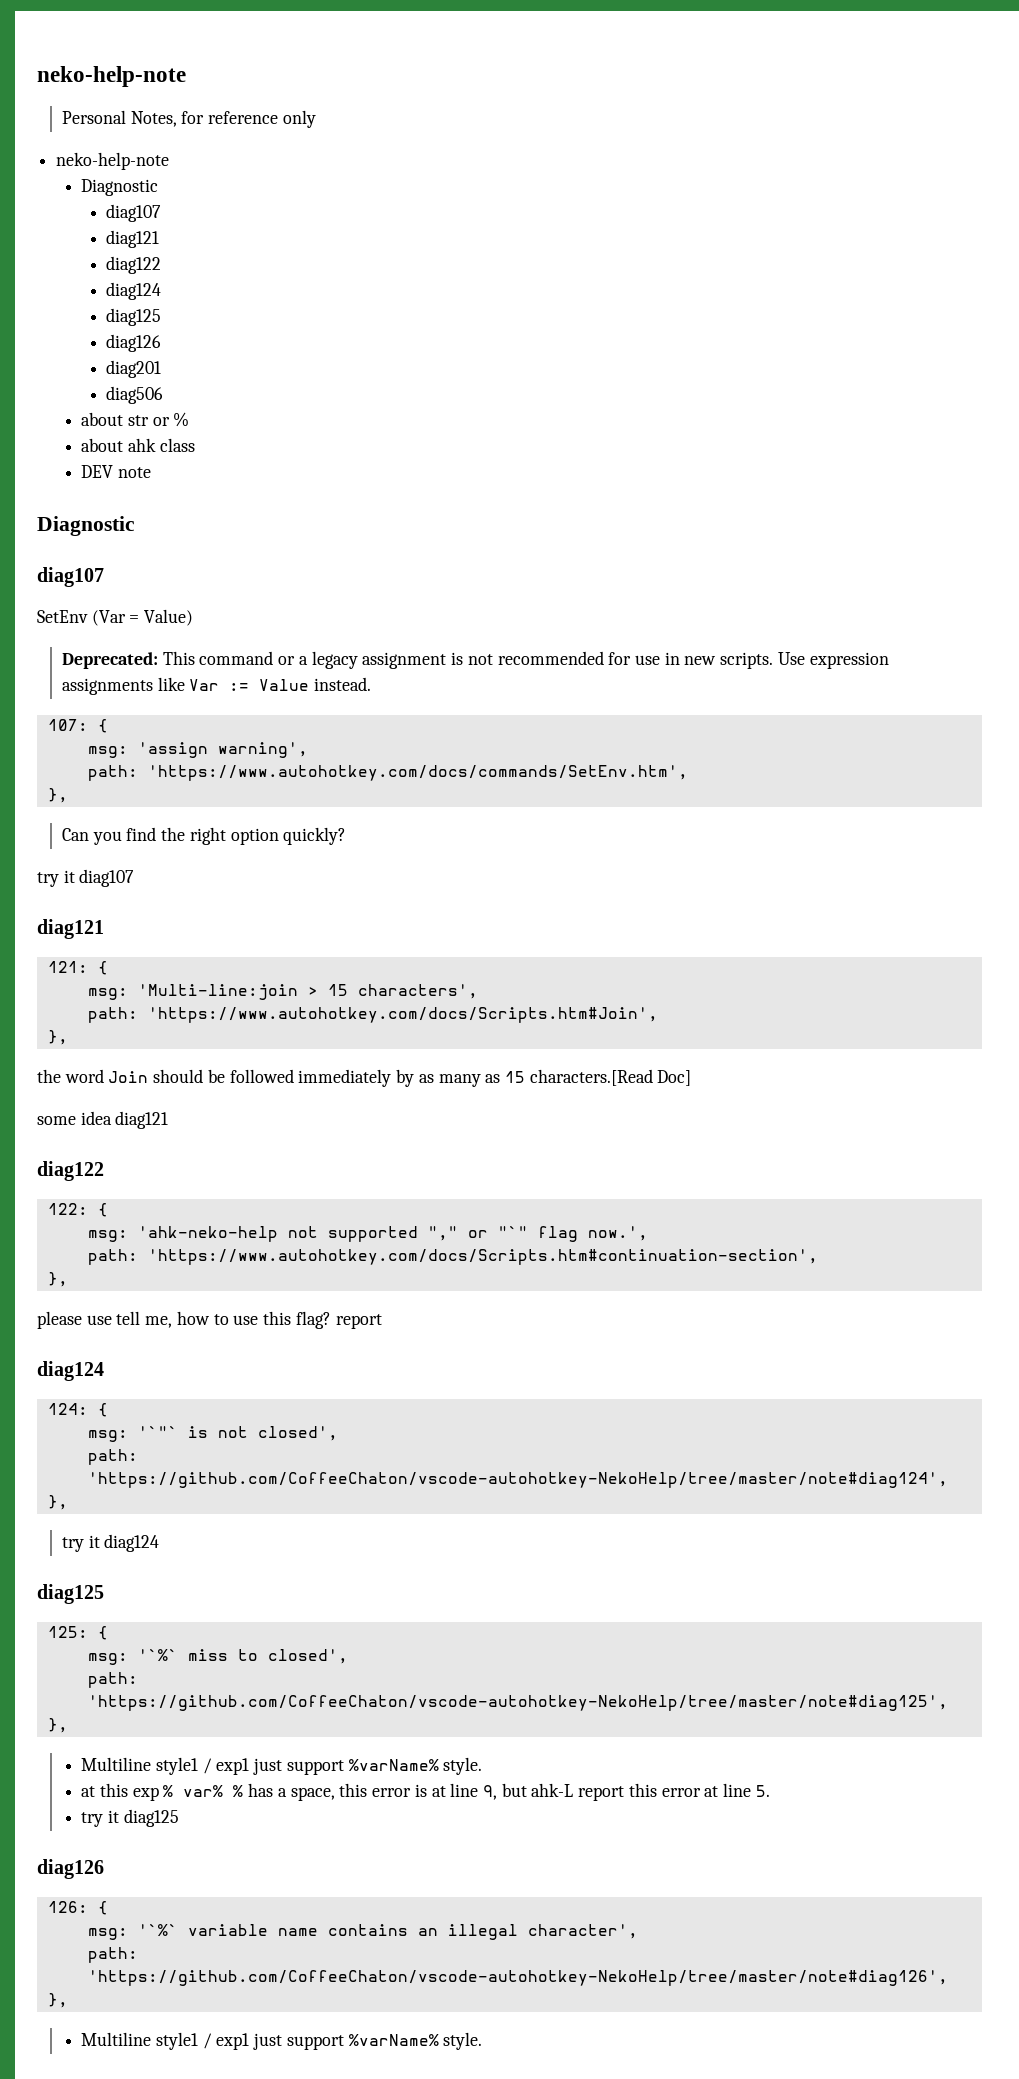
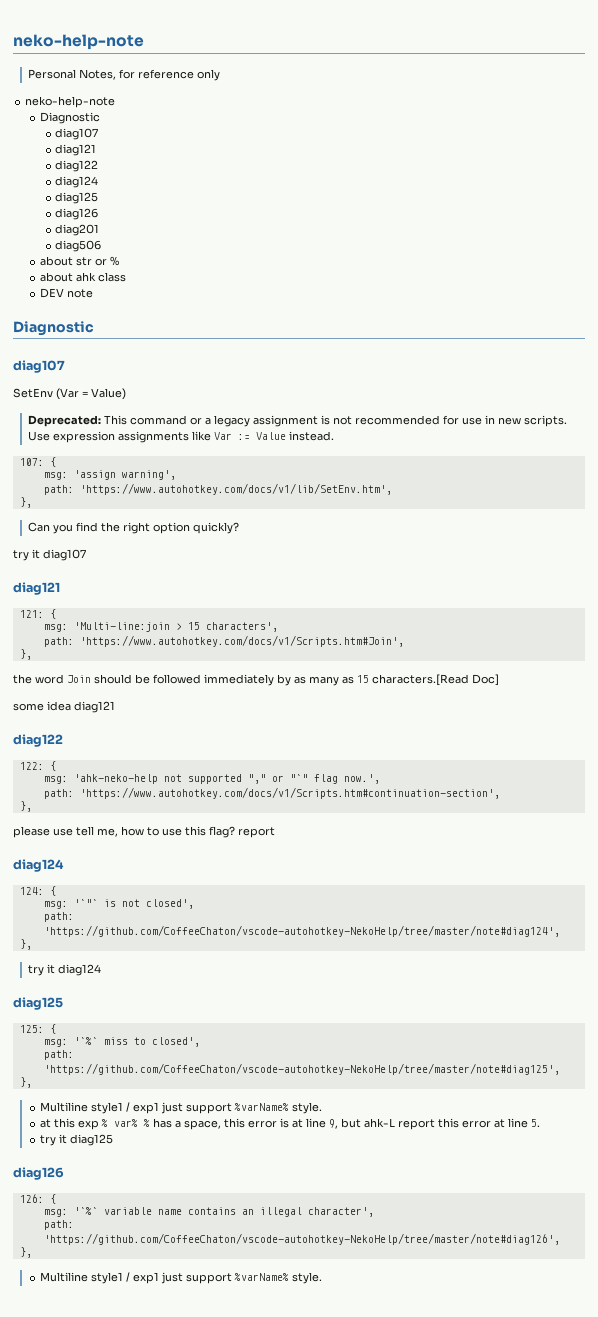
- path: 'https://www.autohotkey.com/docs/commands/SetEnv.htm',
+ path: 'https://www.autohotkey.com/docs/v1/lib/SetEnv.htm',
- path: 'https://www.autohotkey.com/docs/Scripts.htm#Join',
+ path: 'https://www.autohotkey.com/docs/v1/Scripts.htm#Join',
- path: 'https://www.autohotkey.com/docs/Scripts.htm#continuation-section',
+ path: 'https://www.autohotkey.com/docs/v1/Scripts.htm#continuation-section',

